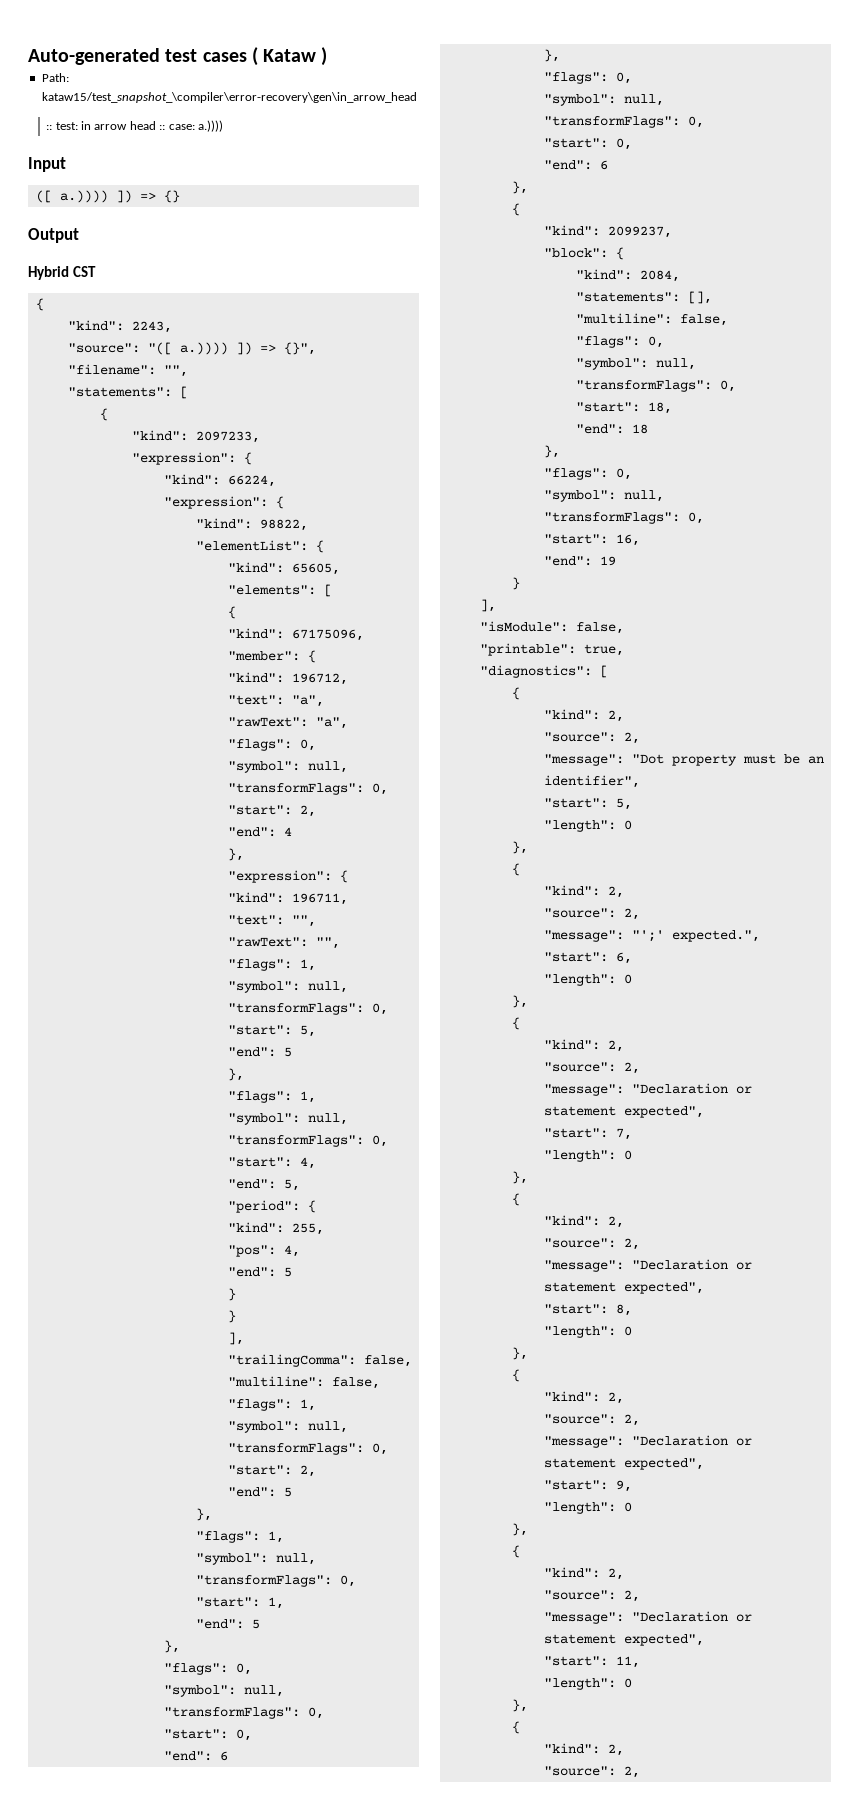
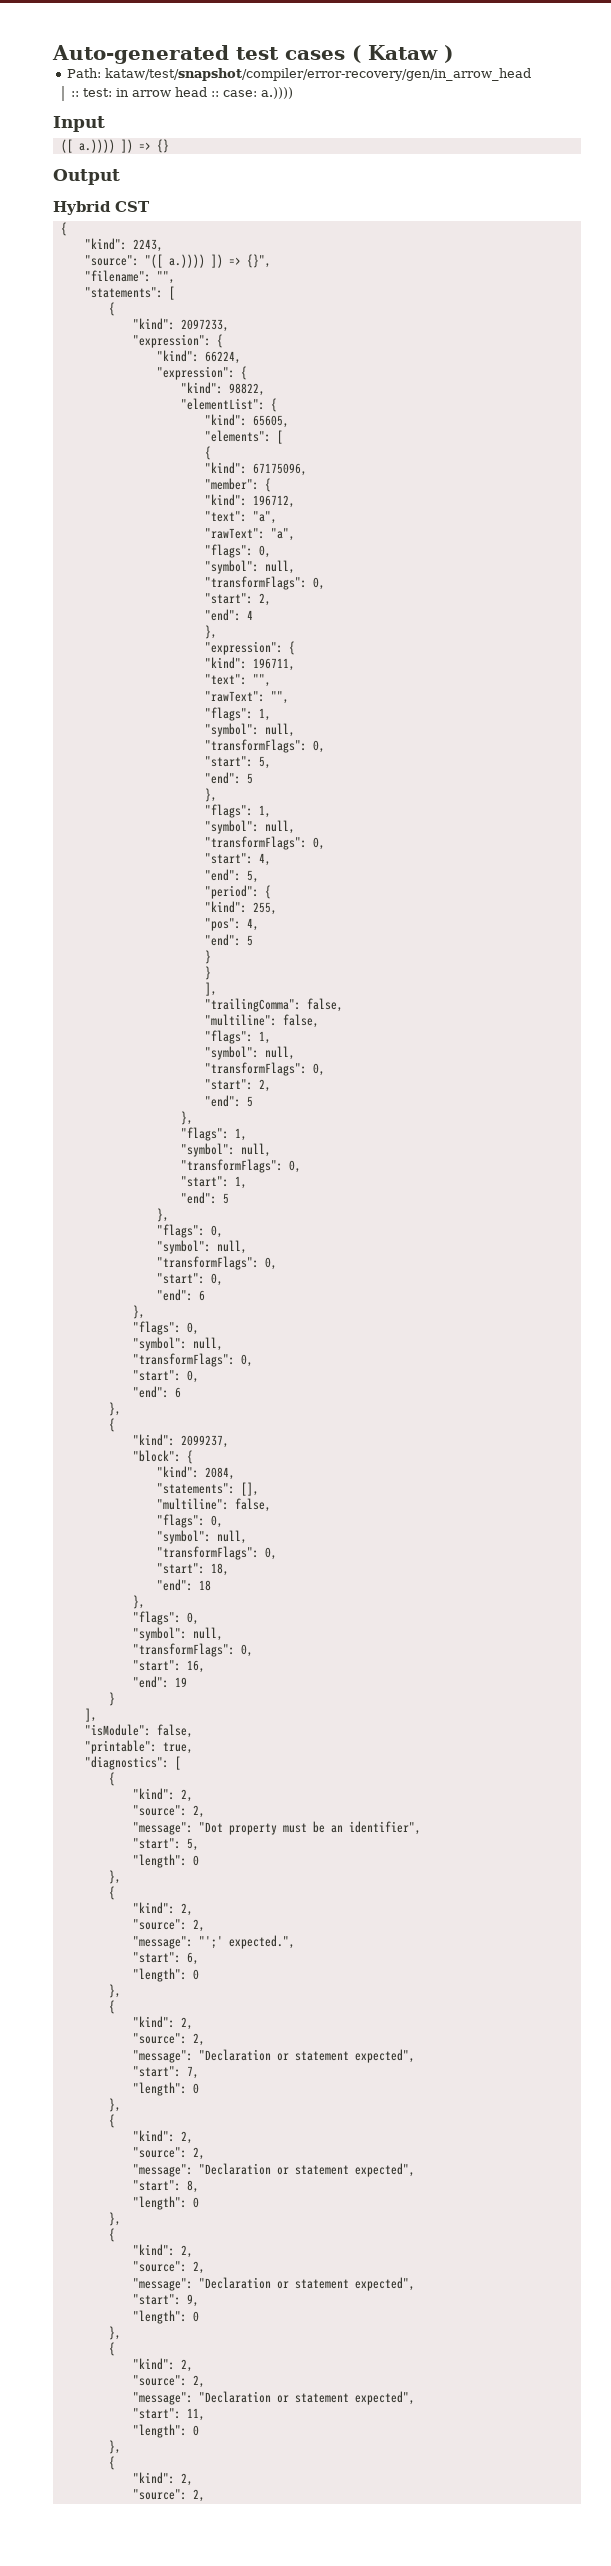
- Path: kataw15/test_snapshot_\compiler\error-recovery\gen\in_arrow_head
+ Path: kataw/test/snapshot/compiler/error-recovery/gen/in_arrow_head

